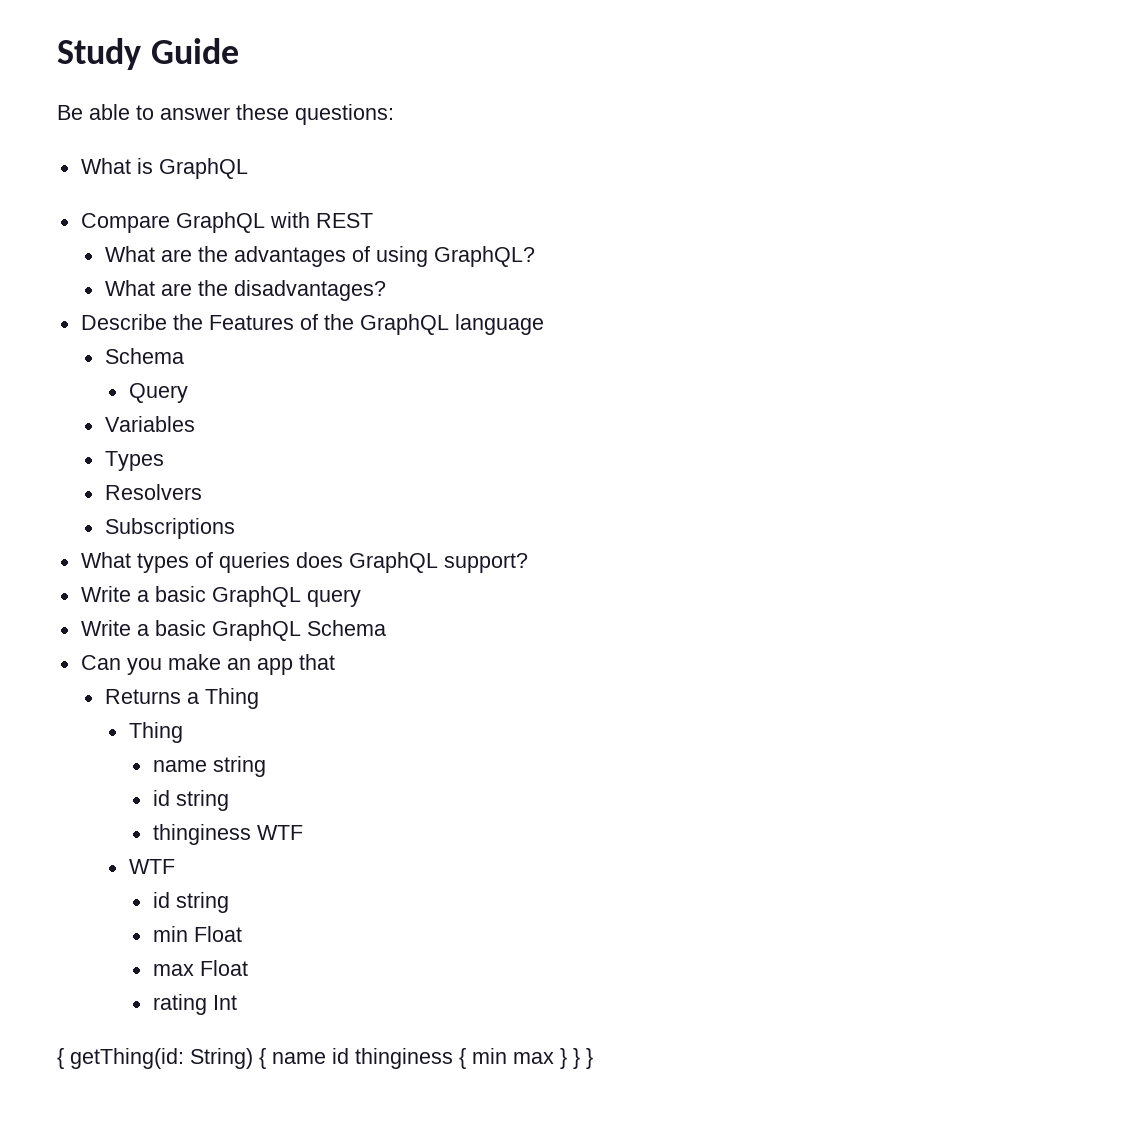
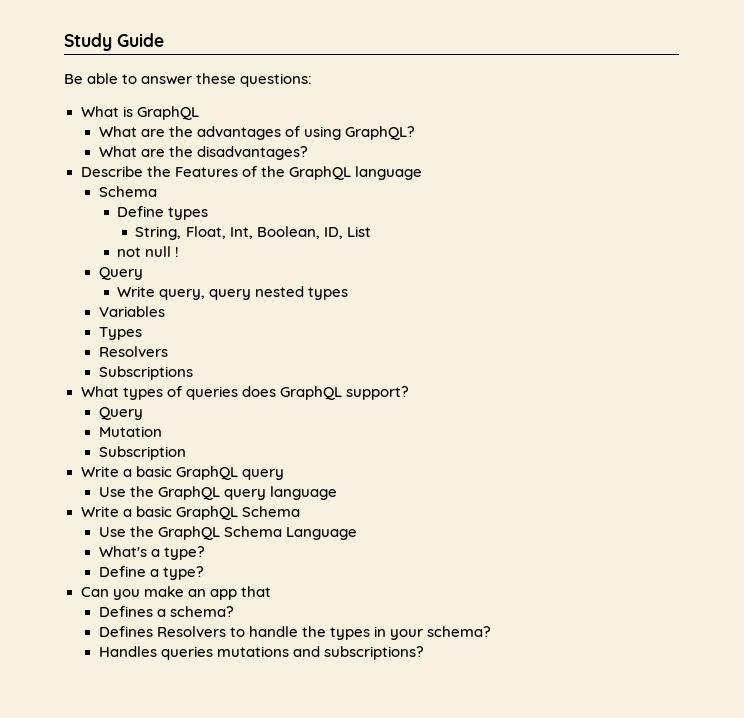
- Compare GraphQL with REST
+ Define types
+ String, Float, Int, Boolean, ID, List
+ not null !
  Query
+ Write query, query nested types
  What types of queries does GraphQL support?
+ Query
+ Mutation
+ Subscription
+ Use the GraphQL query language
+ Use the GraphQL Schema Language
+ What's a type?
+ Define a type?
- Returns a Thing
- Thing
- name string
- id string
- thinginess WTF
- WTF
- id string
- min Float
- max Float
- rating Int
- { getThing(id: String) { name id thinginess { min max } } }
+ Defines a schema?
+ Defines Resolvers to handle the types in your schema?
+ Handles queries mutations and subscriptions?

